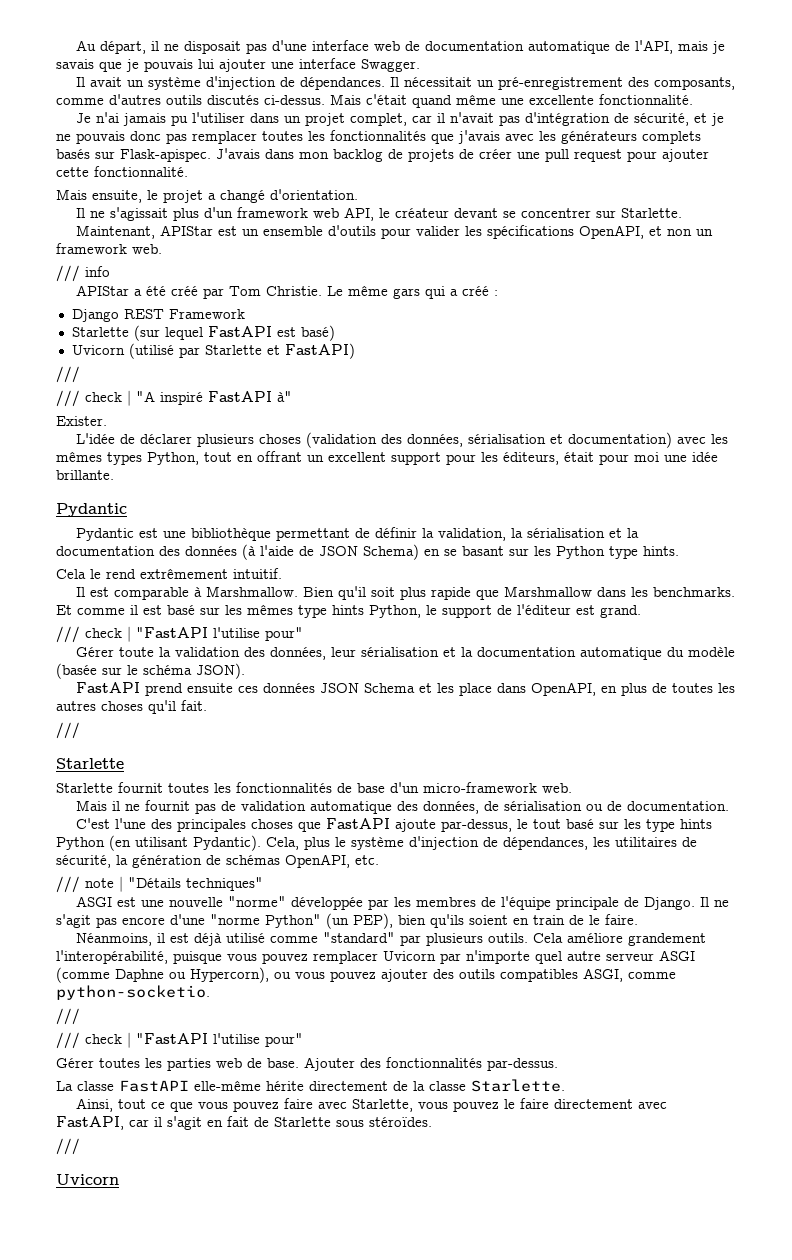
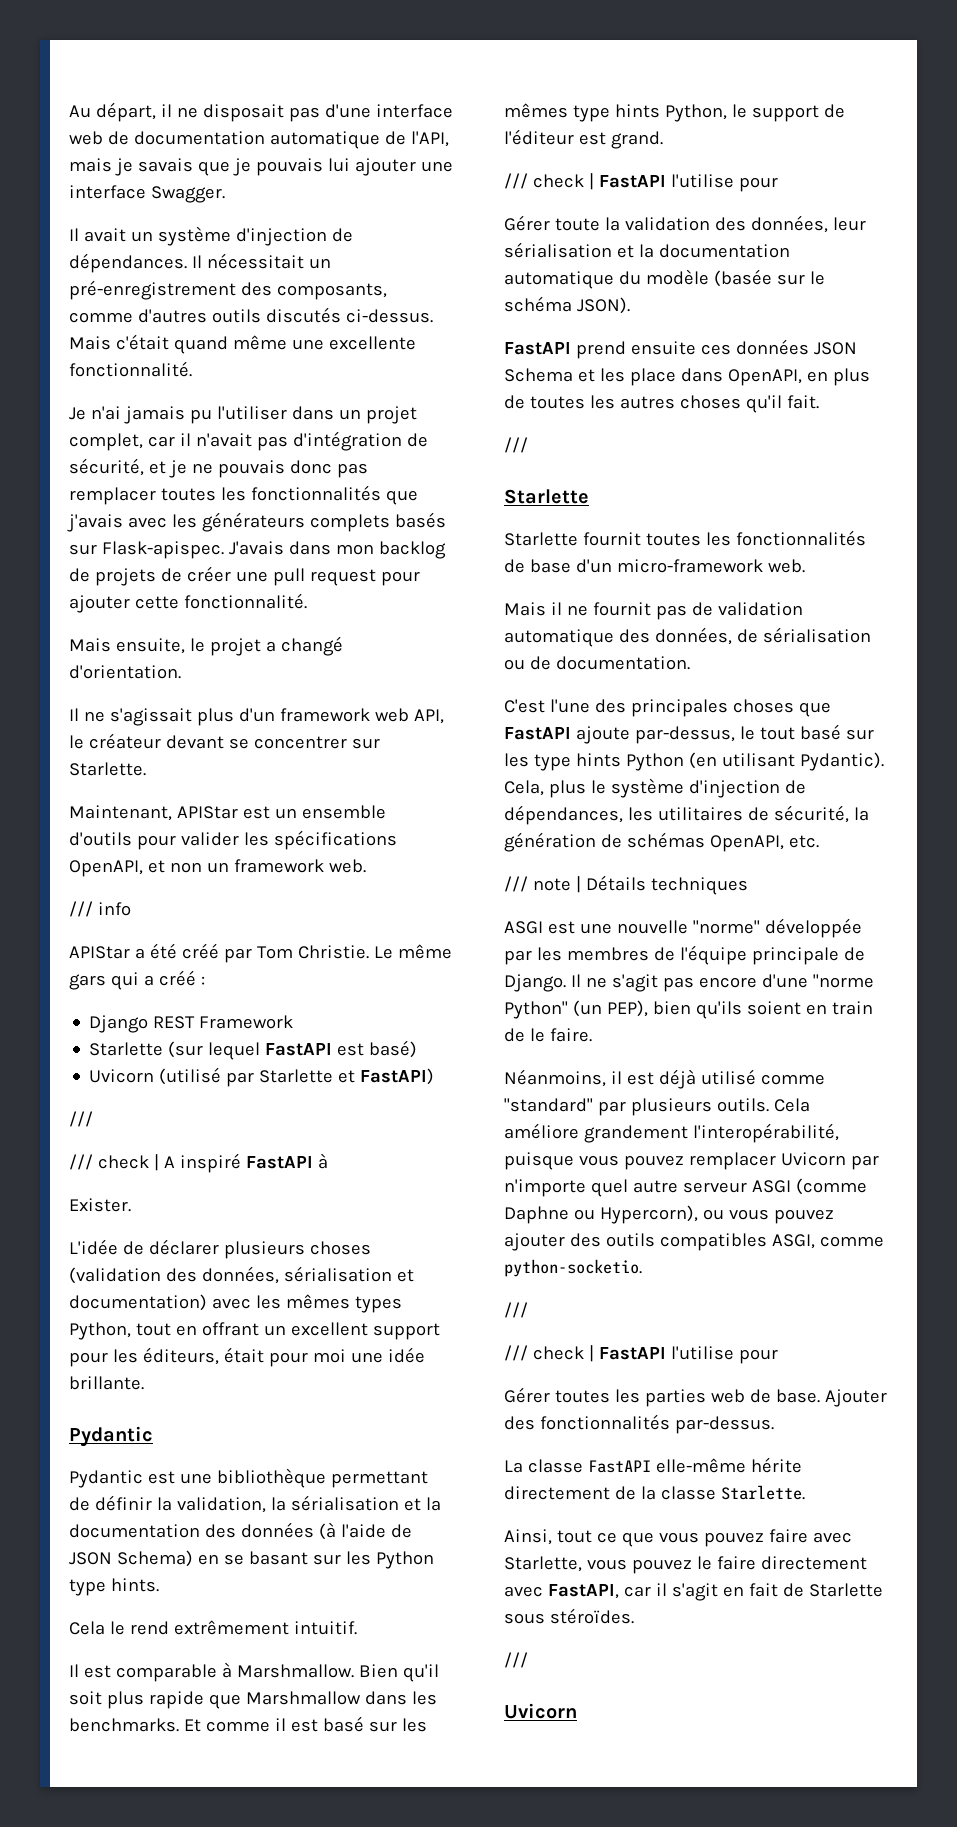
- /// check | "A inspiré FastAPI à"
+ /// check | A inspiré FastAPI à
  Et comme il est basé sur les mêmes type hints Python, le support de l'éditeur est grand.
- /// check | "FastAPI l'utilise pour"
+ /// check | FastAPI l'utilise pour
- /// note | "Détails techniques"
+ /// note | Détails techniques
  Cela améliore grandement l'interopérabilité, puisque vous pouvez remplacer Uvicorn par n'importe quel autre serveur ASGI (comme Daphne ou Hypercorn), ou vous pouvez ajouter des outils compatibles ASGI, comme python-socketio.
  ///
- /// check | "FastAPI l'utilise pour"
+ /// check | FastAPI l'utilise pour

